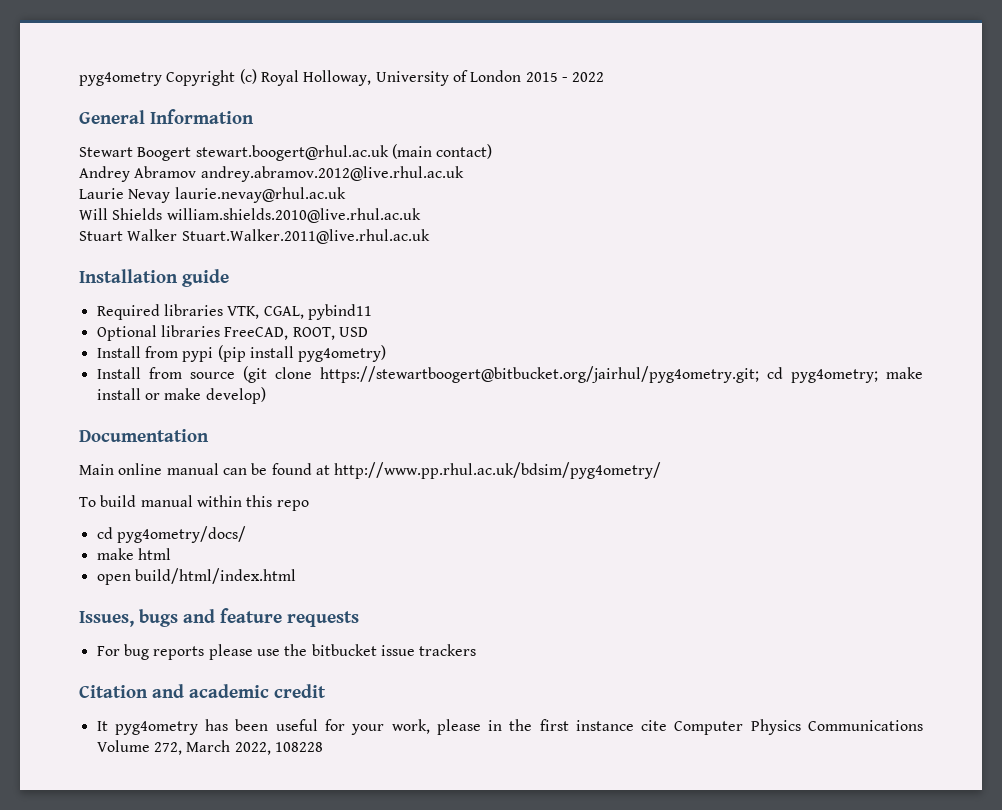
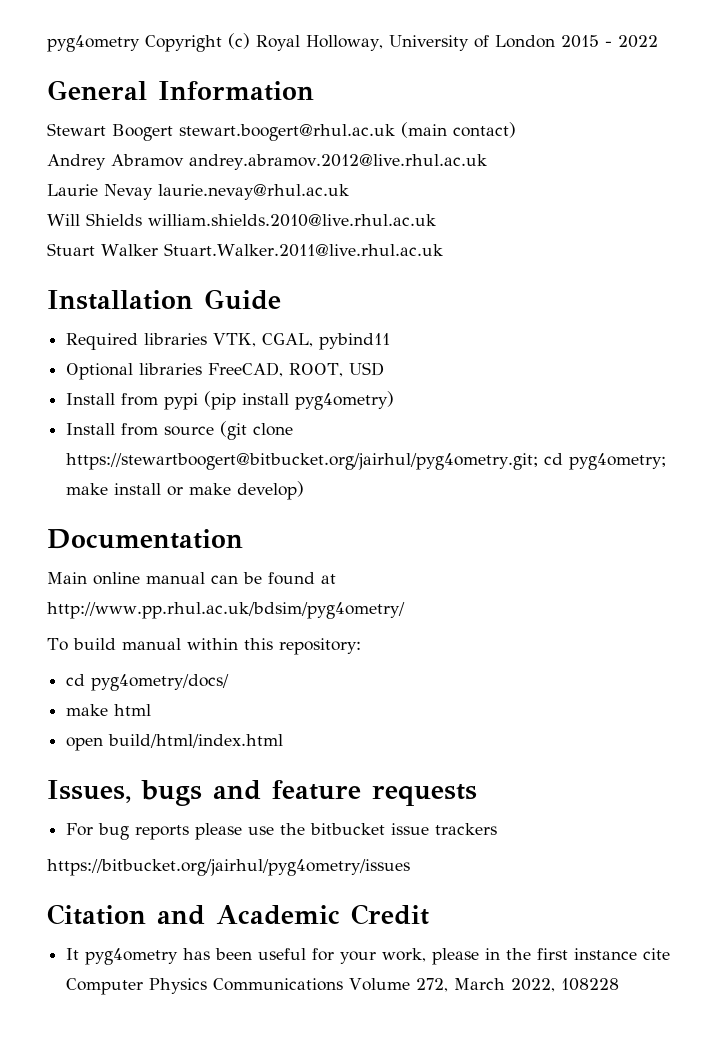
- Installation guide
+ Installation Guide
- To build manual within this repo
+ To build manual within this repository:
+ https://bitbucket.org/jairhul/pyg4ometry/issues
- Citation and academic credit
+ Citation and Academic Credit

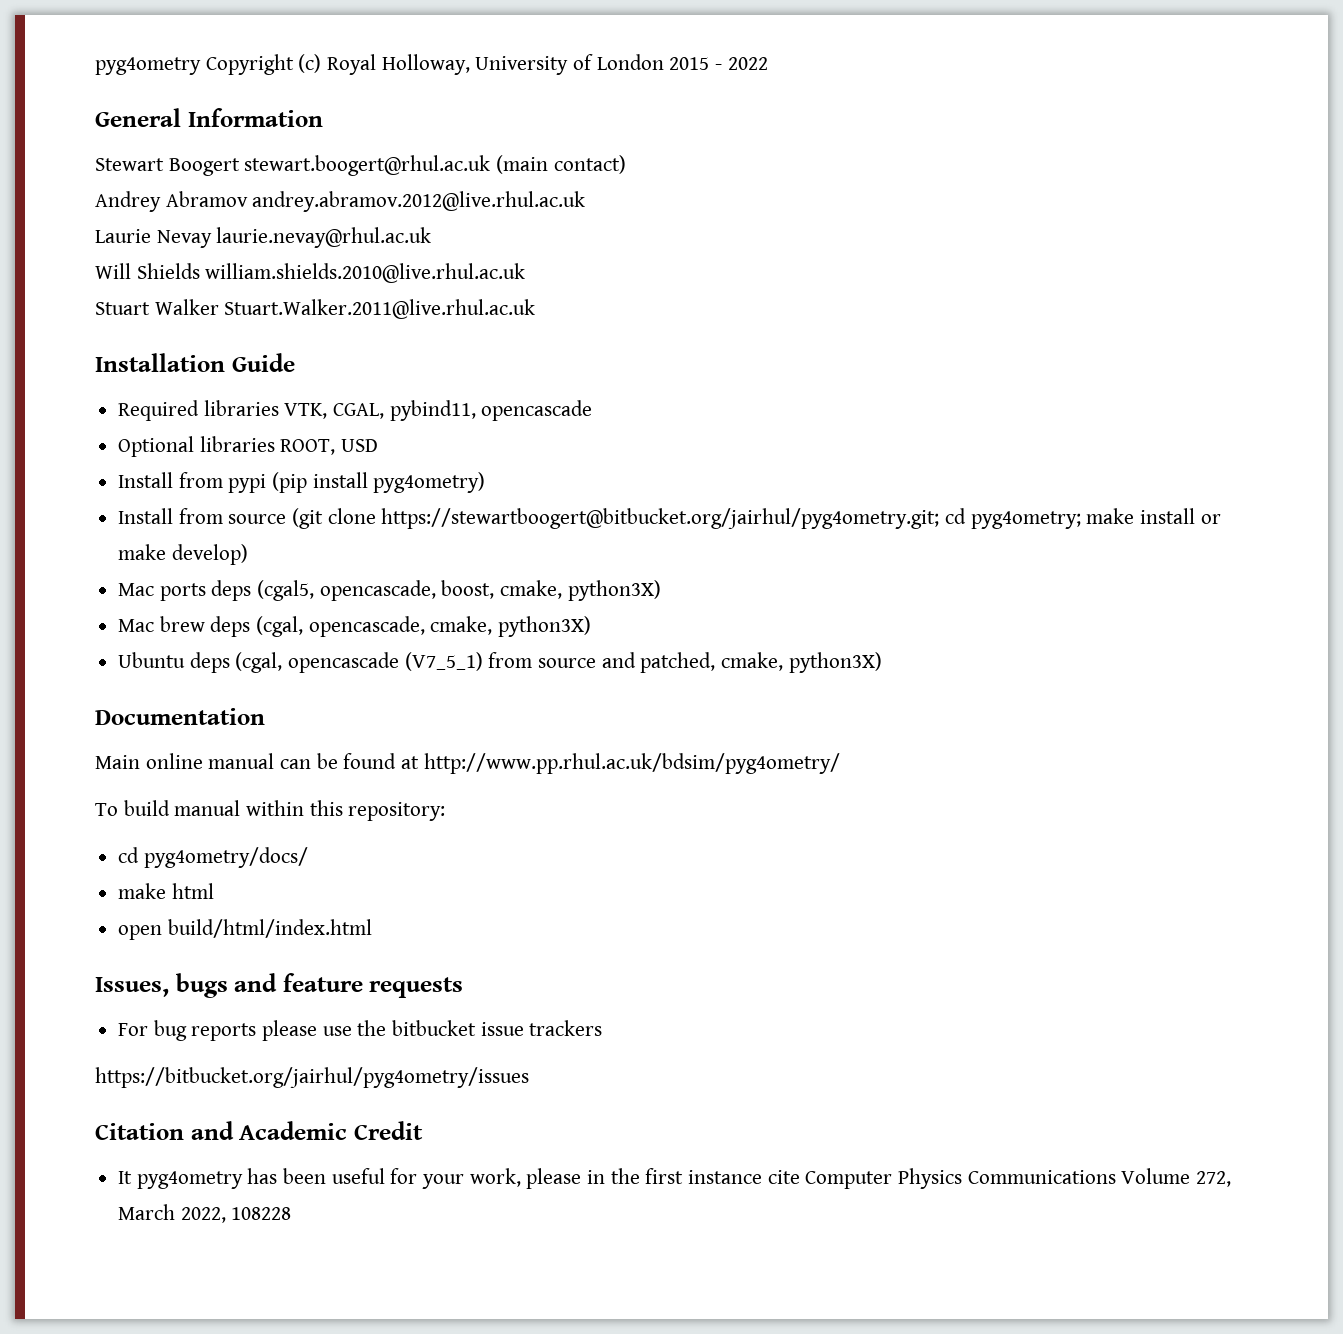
- Required libraries VTK, CGAL, pybind11
+ Required libraries VTK, CGAL, pybind11, opencascade
- Optional libraries FreeCAD, ROOT, USD
+ Optional libraries ROOT, USD
+ Mac ports deps (cgal5, opencascade, boost, cmake, python3X)
+ Mac brew deps (cgal, opencascade, cmake, python3X)
+ Ubuntu deps (cgal, opencascade (V7_5_1) from source and patched, cmake, python3X)

